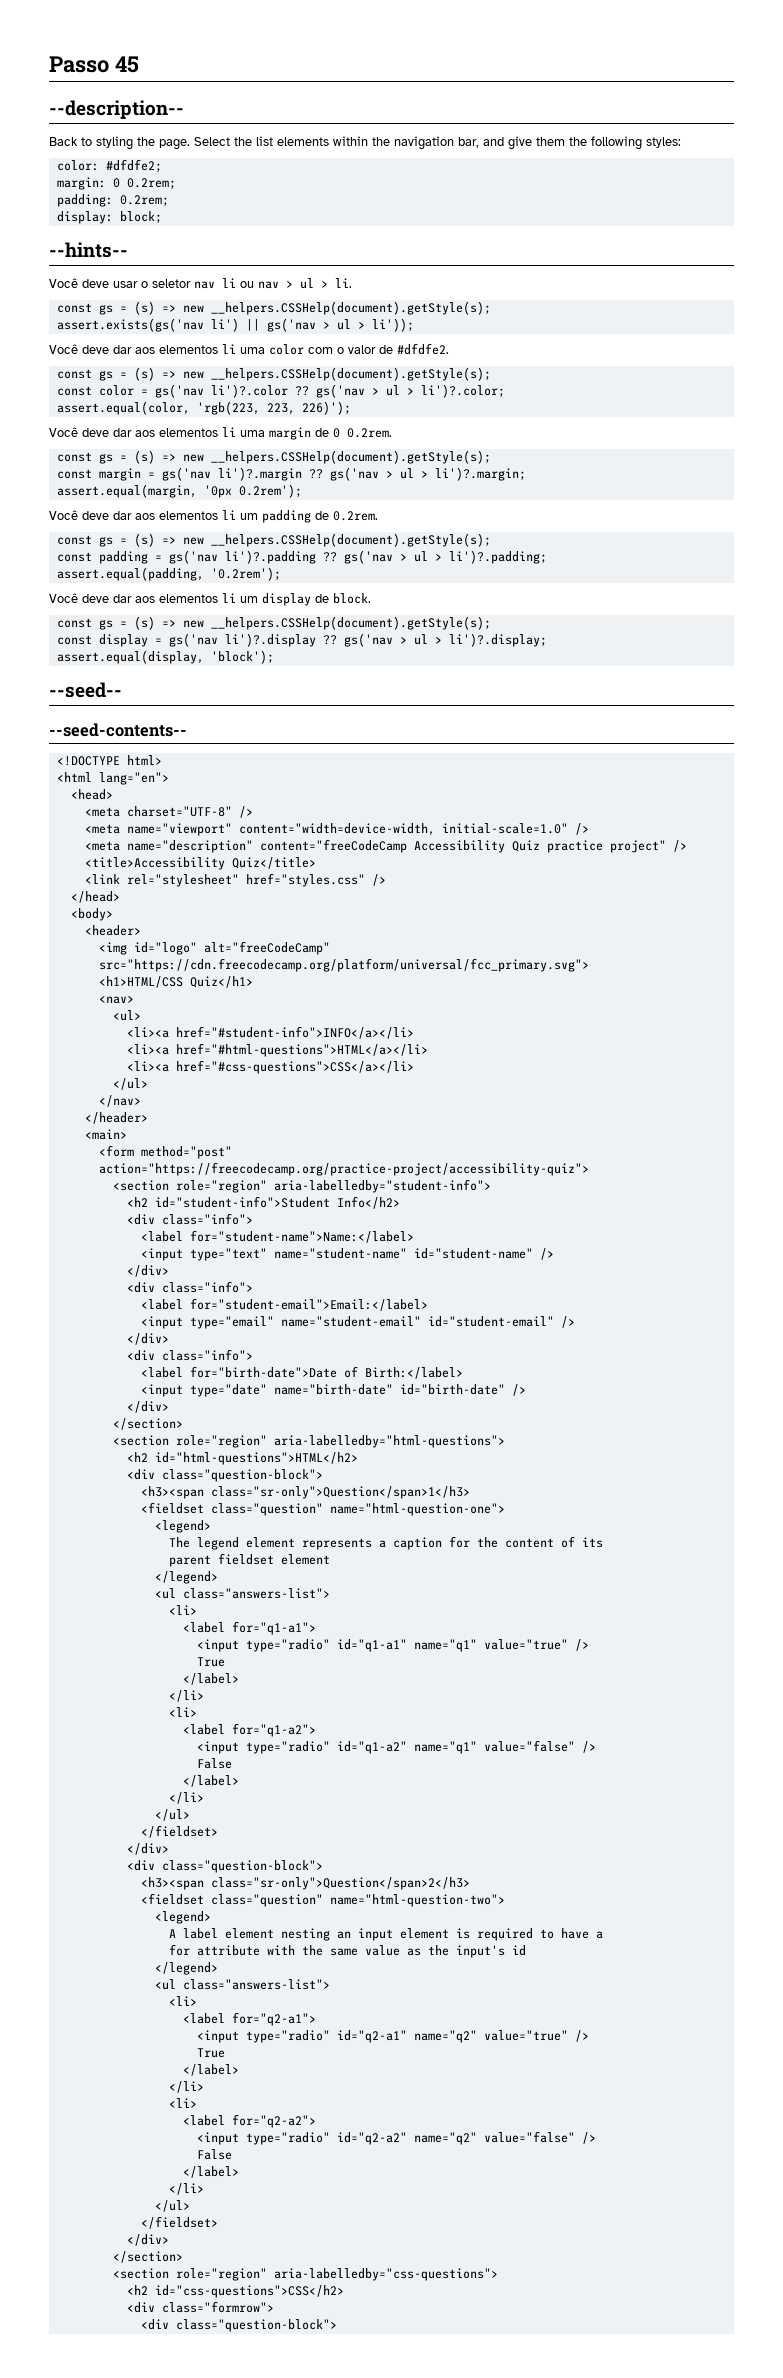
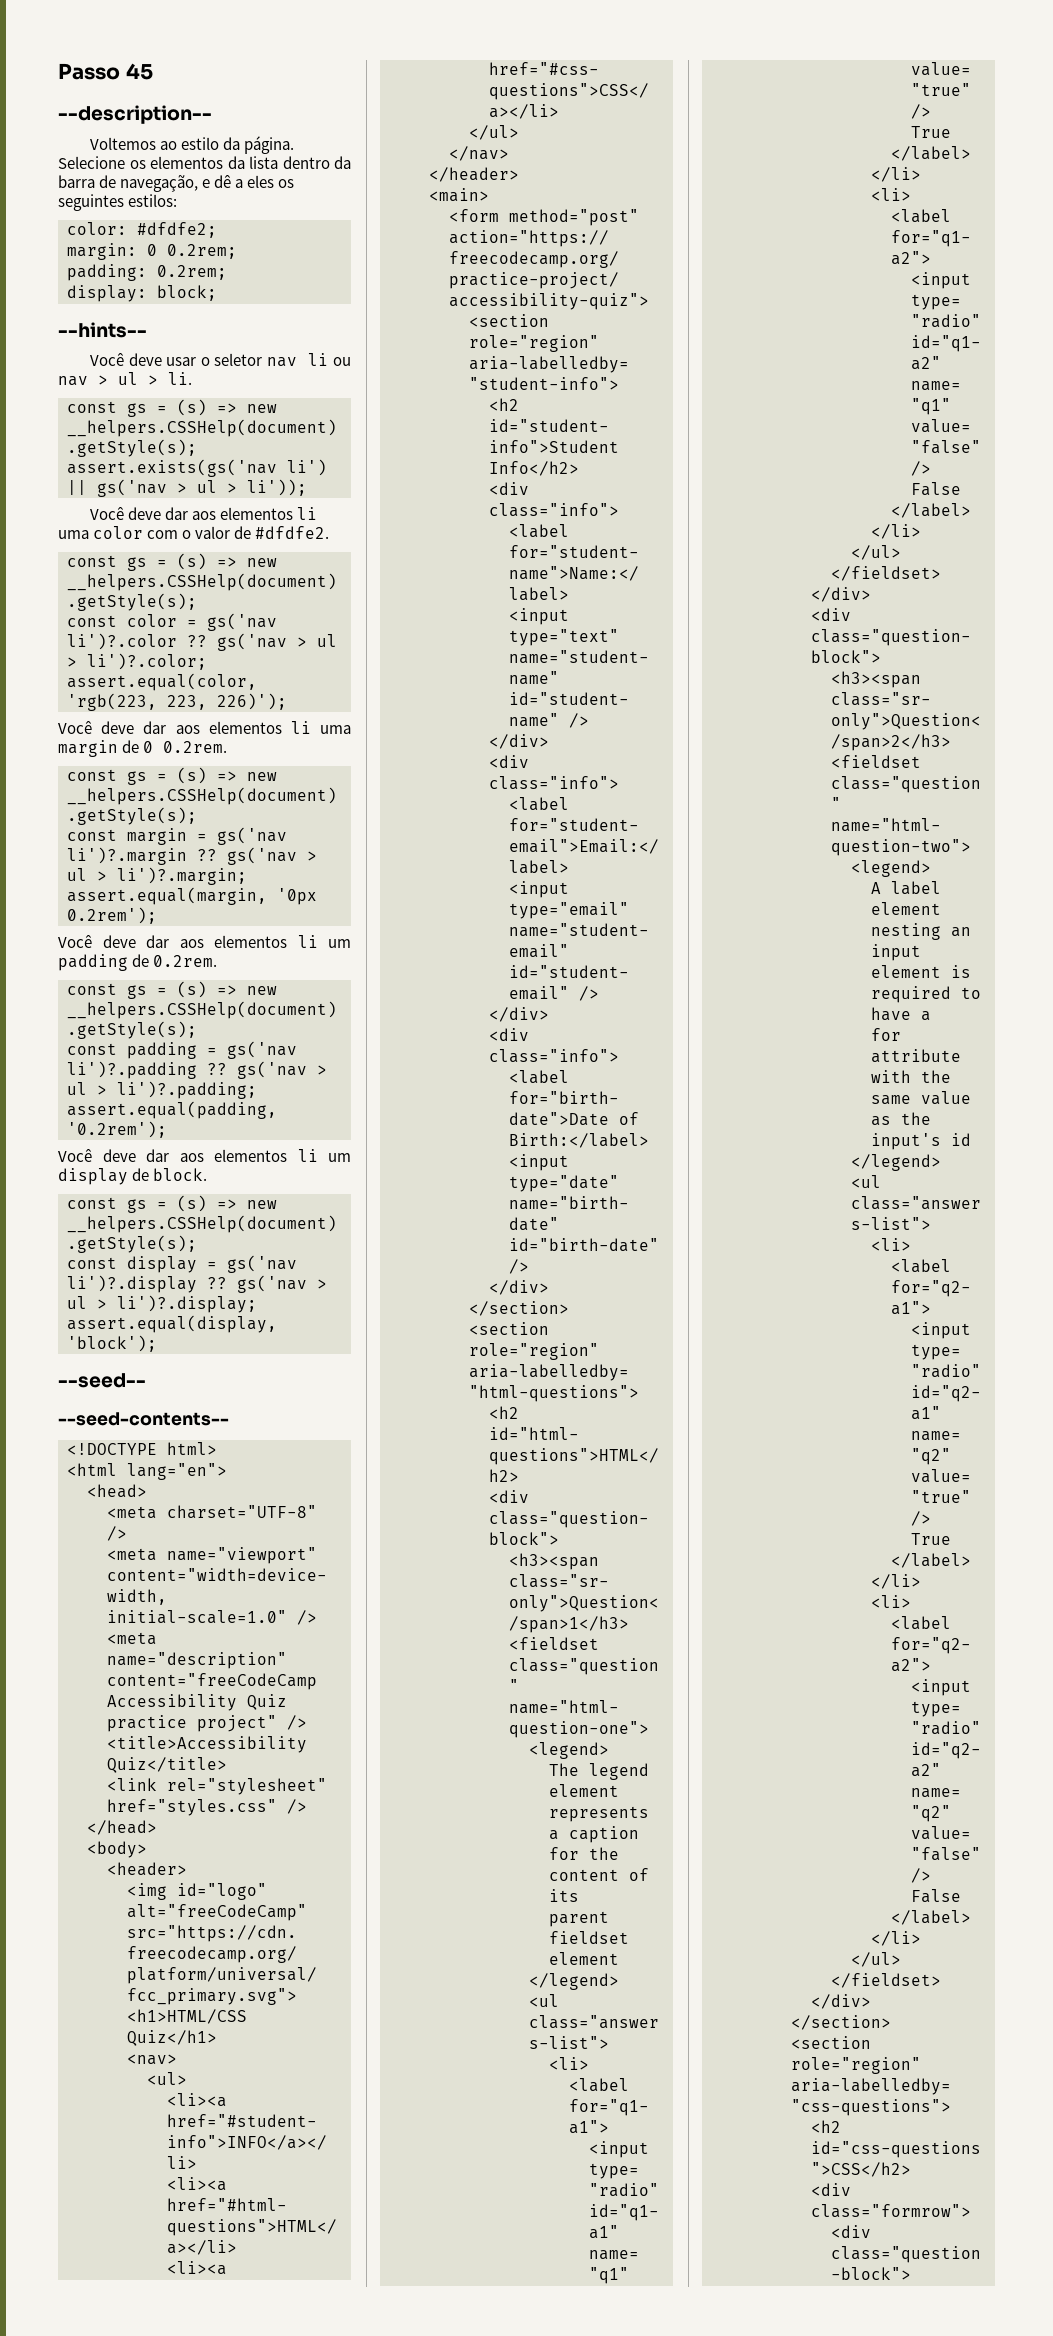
- Back to styling the page. Select the list elements within the navigation bar, and give them the following styles:
+ Voltemos ao estilo da página. Selecione os elementos da lista dentro da barra de navegação, e dê a eles os seguintes estilos:

